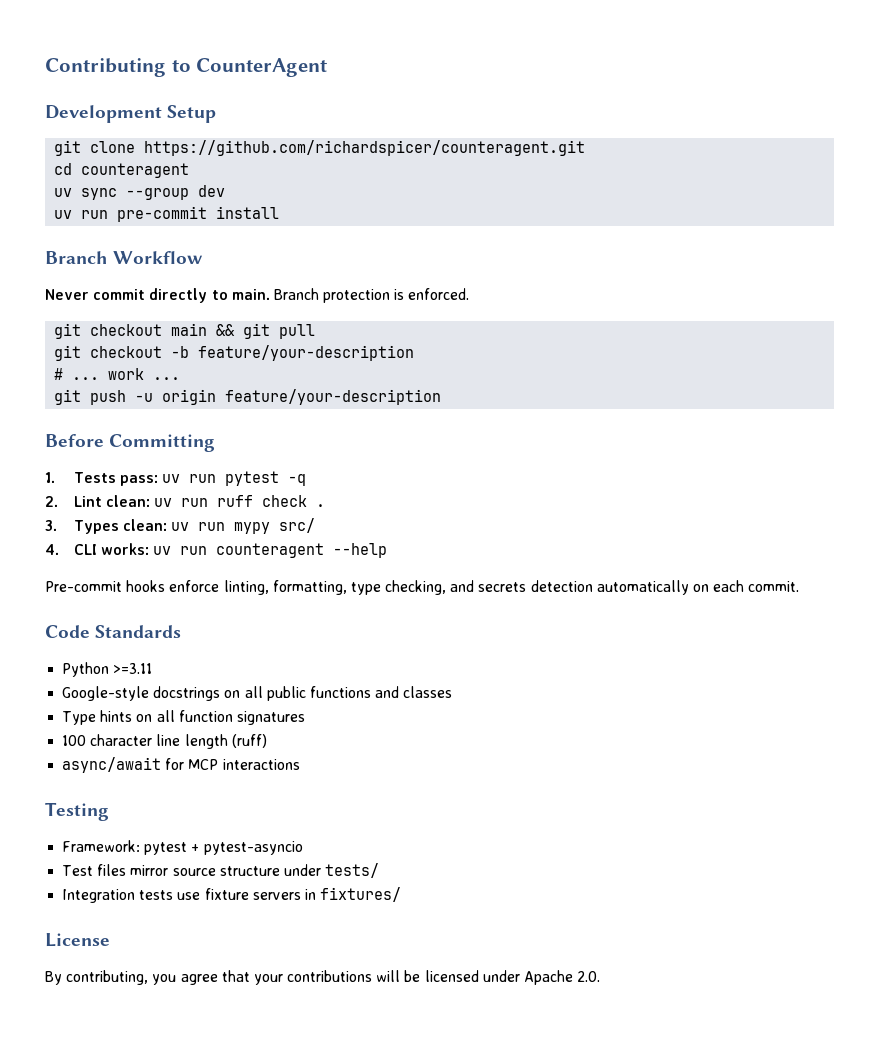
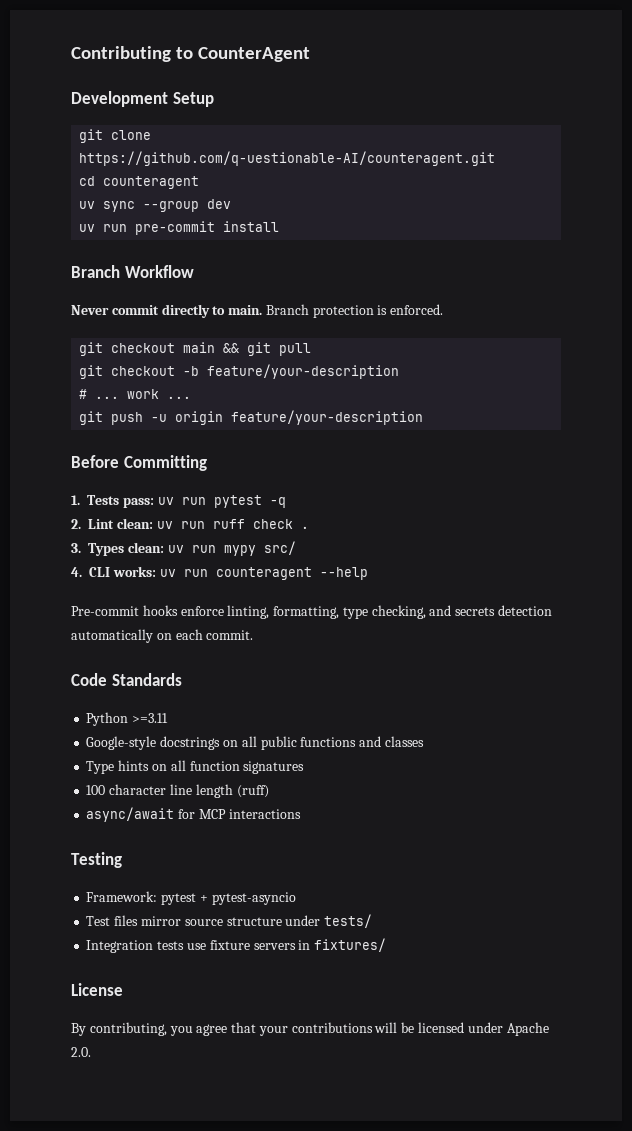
- git clone https://github.com/richardspicer/counteragent.git
+ git clone https://github.com/q-uestionable-AI/counteragent.git

